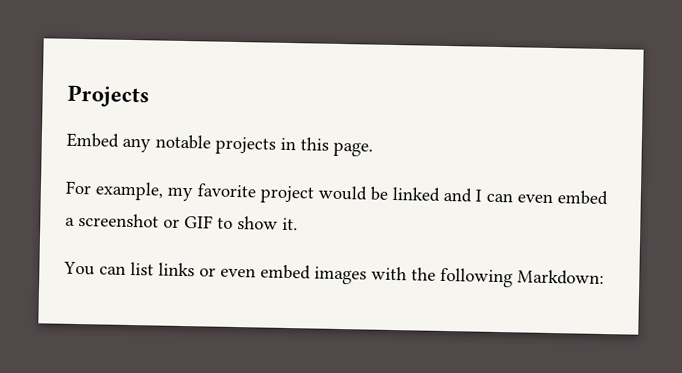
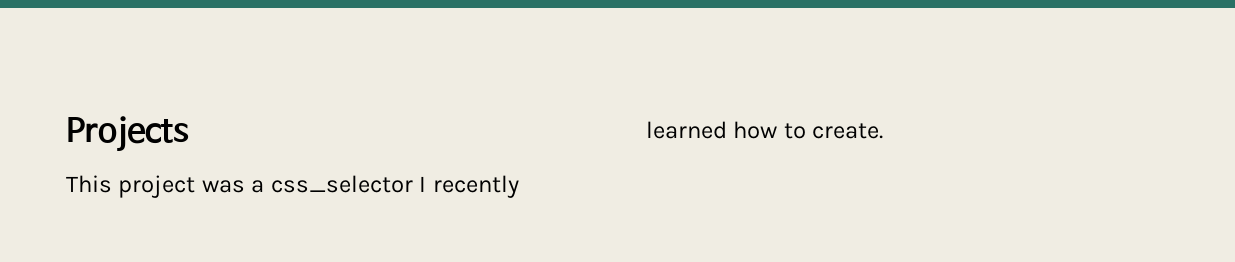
- Embed any notable projects in this page.
- For example, my favorite project would be linked and I can even embed a screenshot or GIF to show it.
- You can list links or even embed images with the following Markdown:
+ This project was a css_selector I recently learned how to create.

